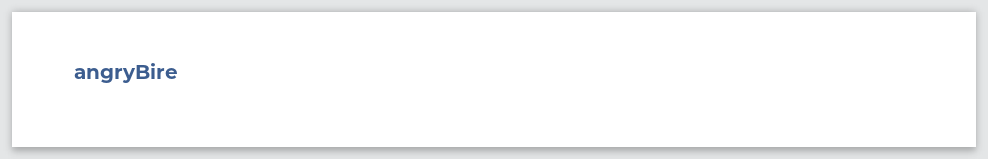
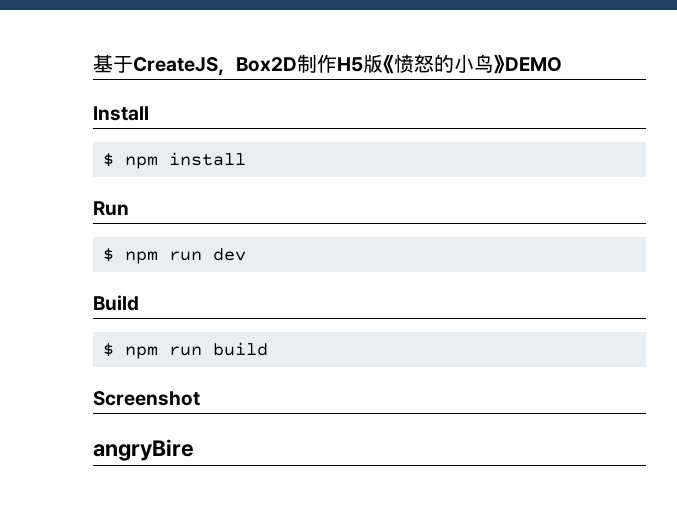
+ 基于CreateJS，Box2D制作H5版《愤怒的小鸟》DEMO
+ Install
+ $ npm install
+ Run
+ $ npm run dev
+ Build
+ $ npm run build
+ Screenshot

